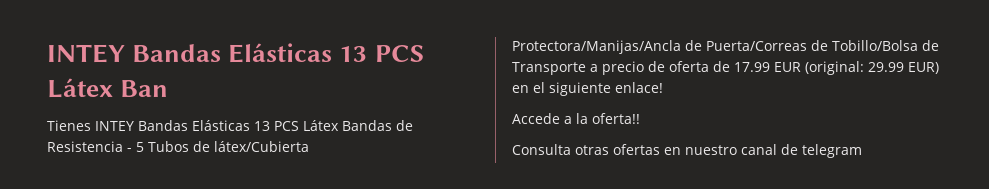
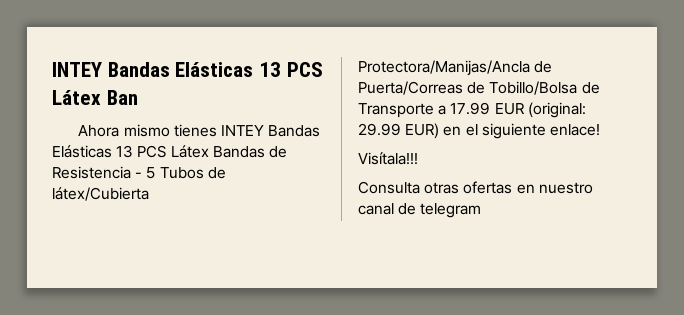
- Tienes INTEY Bandas Elásticas 13 PCS Látex Bandas de Resistencia - 5 Tubos de látex/Cubierta Protectora/Manijas/Ancla de Puerta/Correas de Tobillo/Bolsa de Transporte a precio de oferta de 17.99 EUR (original: 29.99 EUR) en el siguiente enlace!
+ Ahora mismo tienes INTEY Bandas Elásticas 13 PCS Látex Bandas de Resistencia - 5 Tubos de látex/Cubierta Protectora/Manijas/Ancla de Puerta/Correas de Tobillo/Bolsa de Transporte a 17.99 EUR (original: 29.99 EUR) en el siguiente enlace!
- Accede a la oferta!!
+ Visítala!!!

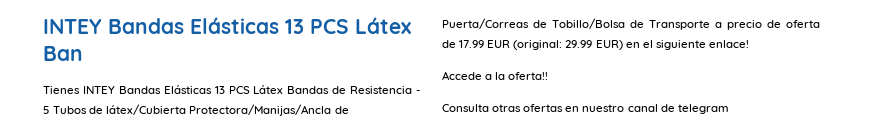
- Ahora mismo tienes INTEY Bandas Elásticas 13 PCS Látex Bandas de Resistencia - 5 Tubos de látex/Cubierta Protectora/Manijas/Ancla de Puerta/Correas de Tobillo/Bolsa de Transporte a 17.99 EUR (original: 29.99 EUR) en el siguiente enlace!
+ Tienes INTEY Bandas Elásticas 13 PCS Látex Bandas de Resistencia - 5 Tubos de látex/Cubierta Protectora/Manijas/Ancla de Puerta/Correas de Tobillo/Bolsa de Transporte a precio de oferta de 17.99 EUR (original: 29.99 EUR) en el siguiente enlace!
- Visítala!!!
+ Accede a la oferta!!

